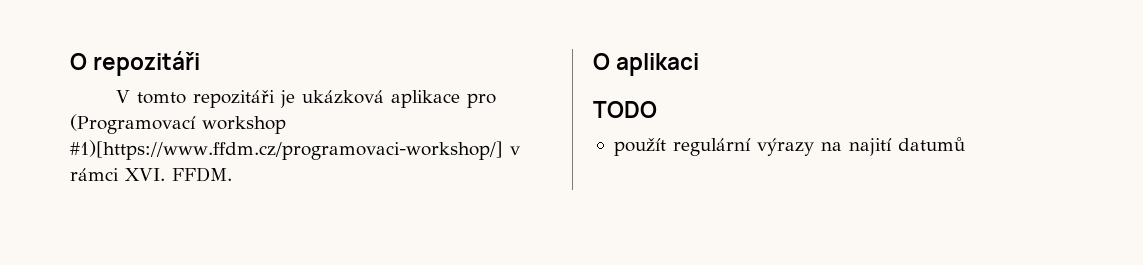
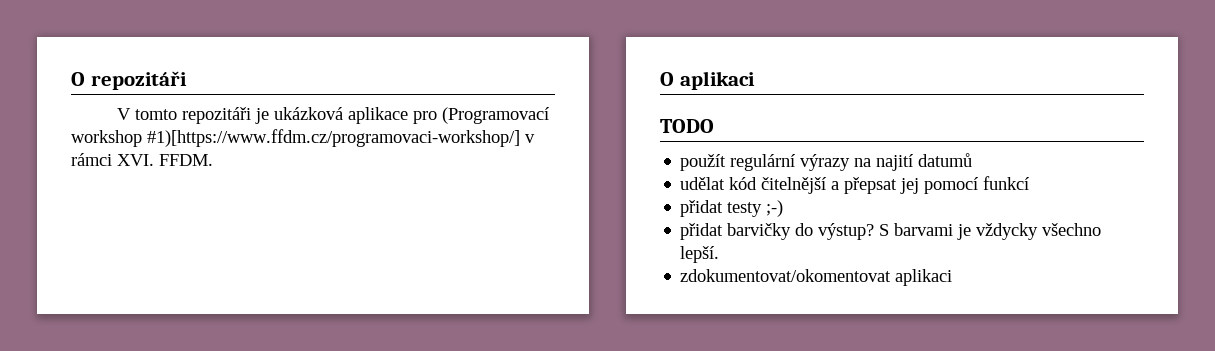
+ udělat kód čitelnější a přepsat jej pomocí funkcí
+ přidat testy ;-)
+ přidat barvičky do výstup? S barvami je vždycky všechno lepší.
+ zdokumentovat/okomentovat aplikaci

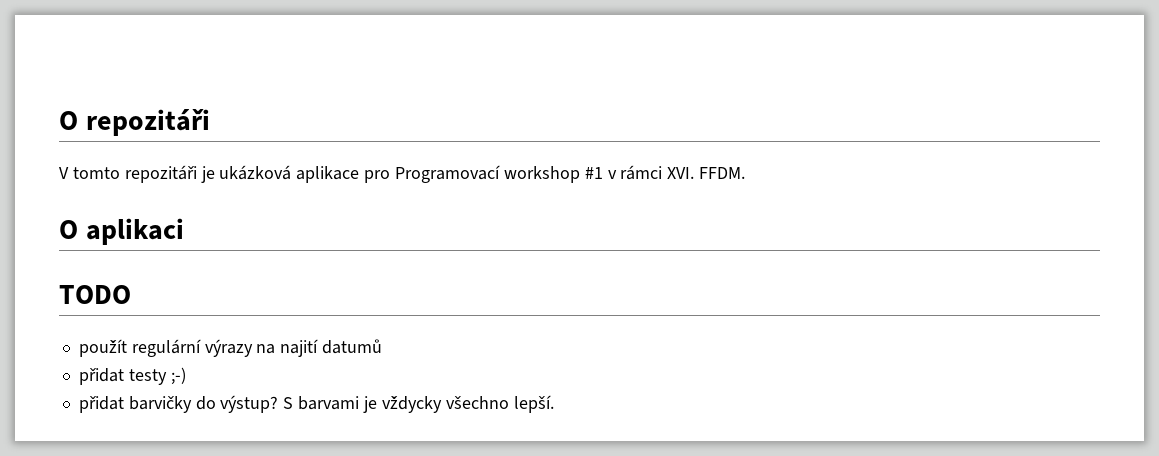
- V tomto repozitáři je ukázková aplikace pro (Programovací workshop #1)[https://www.ffdm.cz/programovaci-workshop/] v rámci XVI. FFDM.
+ V tomto repozitáři je ukázková aplikace pro Programovací workshop #1 v rámci XVI. FFDM.
- udělat kód čitelnější a přepsat jej pomocí funkcí
- zdokumentovat/okomentovat aplikaci

